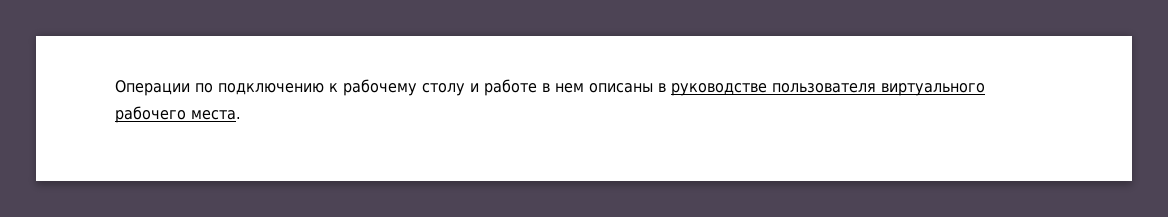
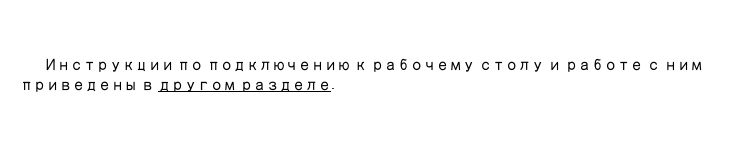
- Операции по подключению к рабочему столу и работе в нем описаны в руководстве пользователя виртуального рабочего места.
+ Инструкции по подключению к рабочему столу и работе с ним приведены в другом разделе.

